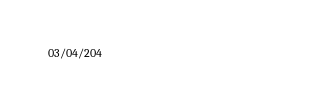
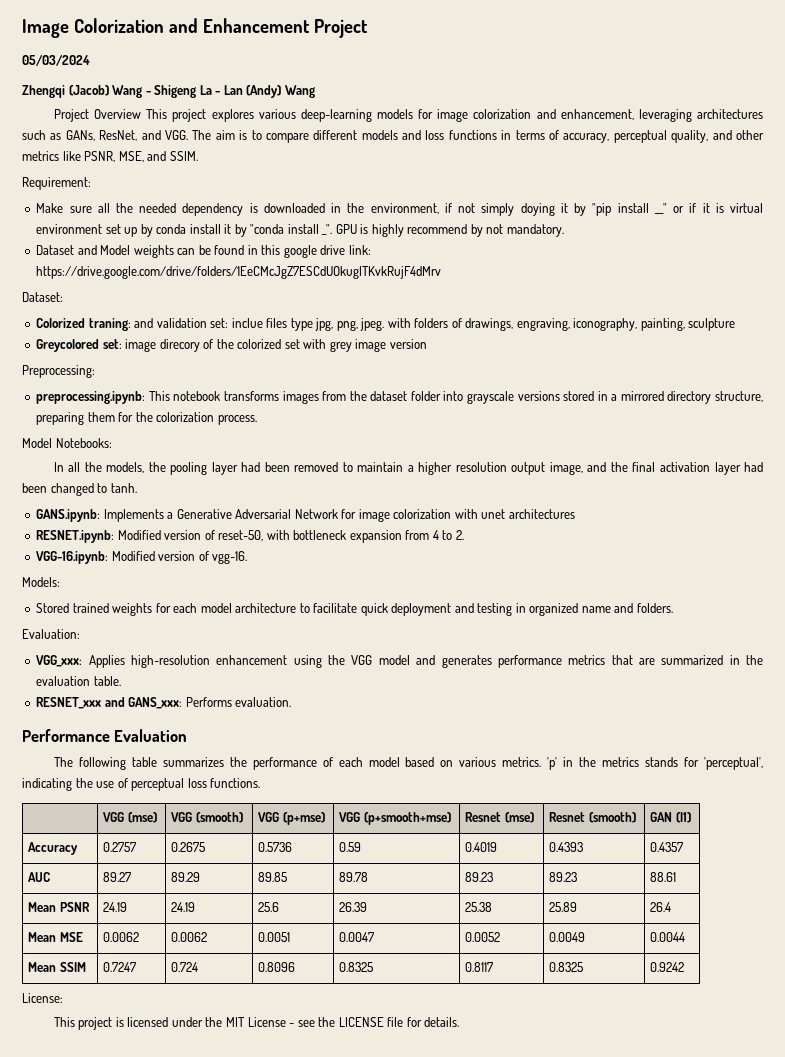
- 03/04/204
+ Image Colorization and Enhancement Project
+ 05/03/2024
+ Zhengqi (Jacob) Wang - Shigeng La - Lan (Andy) Wang
+ Project Overview This project explores various deep-learning models for image colorization and enhancement, leveraging architectures such as GANs, ResNet, and VGG. The aim is to compare different models and loss functions in terms of accuracy, perceptual quality, and other metrics like PSNR, MSE, and SSIM.
+ Requirement:
+ Make sure all the needed dependency is downloaded in the environment, if not simply doying it by "pip install __" or if it is virtual environment set up by conda install it by "conda install _". GPU is highly recommend by not mandatory.
+ Dataset and Model weights can be found in this google drive link: https://drive.google.com/drive/folders/1EeCMcJgZ7ESCdUOkuglTKvkRujF4dMrv
+ Dataset:
+ Colorized traning: and validation set: inclue files type jpg, png, jpeg. with folders of drawings, engraving, iconography, painting, sculpture
+ Greycolored set: image direcory of the colorized set with grey image version
+ Preprocessing:
+ preprocessing.ipynb: This notebook transforms images from the dataset folder into grayscale versions stored in a mirrored directory structure, preparing them for the colorization process.
+ Model Notebooks:
+ In all the models, the pooling layer had been removed to maintain a higher resolution output image, and the final activation layer had been changed to tanh.
+ GANS.ipynb: Implements a Generative Adversarial Network for image colorization with unet architectures
+ RESNET.ipynb: Modified version of reset-50, with bottleneck expansion from 4 to 2.
+ VGG-16.ipynb: Modified version of vgg-16.
+ Models:
+ Stored trained weights for each model architecture to facilitate quick deployment and testing in organized name and folders.
+ Evaluation:
+ VGG_xxx: Applies high-resolution enhancement using the VGG model and generates performance metrics that are summarized in the evaluation table.
+ RESNET_xxx and GANS_xxx: Performs evaluation.
+ Performance Evaluation
+ The following table summarizes the performance of each model based on various metrics. 'p' in the metrics stands for 'perceptual', indicating the use of perceptual loss functions.
+ | VGG (mse) | VGG (smooth) | VGG (p+mse) | VGG (p+smooth+mse) | Resnet (mse) | Resnet (smooth) | GAN (l1)
+ Accuracy | 0.2757 | 0.2675 | 0.5736 | 0.59 | 0.4019 | 0.4393 | 0.4357
+ AUC | 89.27 | 89.29 | 89.85 | 89.78 | 89.23 | 89.23 | 88.61
+ Mean PSNR | 24.19 | 24.19 | 25.6 | 26.39 | 25.38 | 25.89 | 26.4
+ Mean MSE | 0.0062 | 0.0062 | 0.0051 | 0.0047 | 0.0052 | 0.0049 | 0.0044
+ Mean SSIM | 0.7247 | 0.724 | 0.8096 | 0.8325 | 0.8117 | 0.8325 | 0.9242
+ License:
+ This project is licensed under the MIT License - see the LICENSE file for details.

